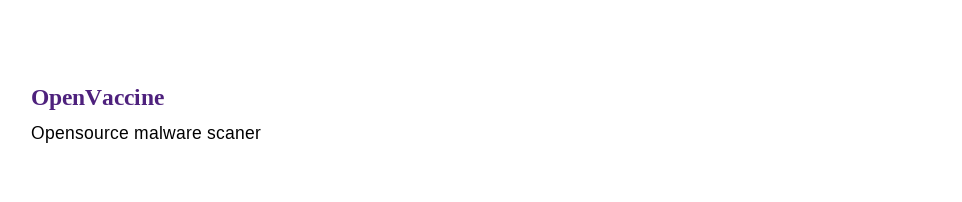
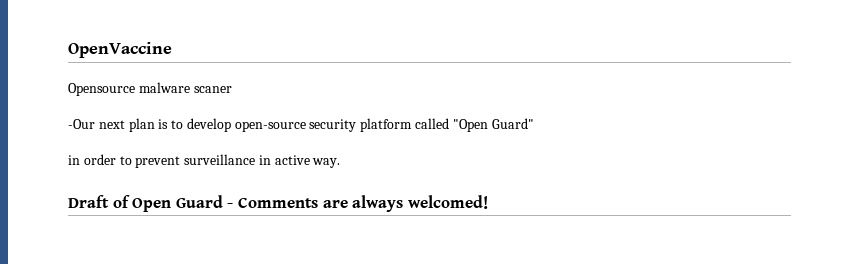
+ -Our next plan is to develop open-source security platform called "Open Guard"
+ in order to prevent surveillance in active way.
+ Draft of Open Guard - Comments are always welcomed!

